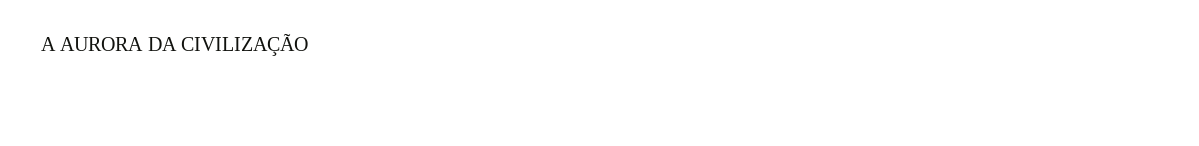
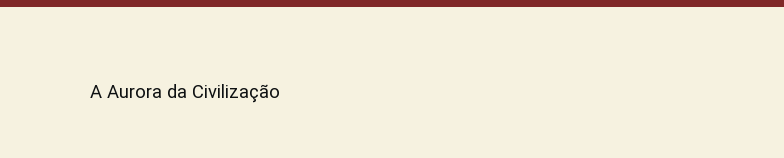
- A AURORA DA CIVILIZAÇÃO
+ A Aurora da Civilização

